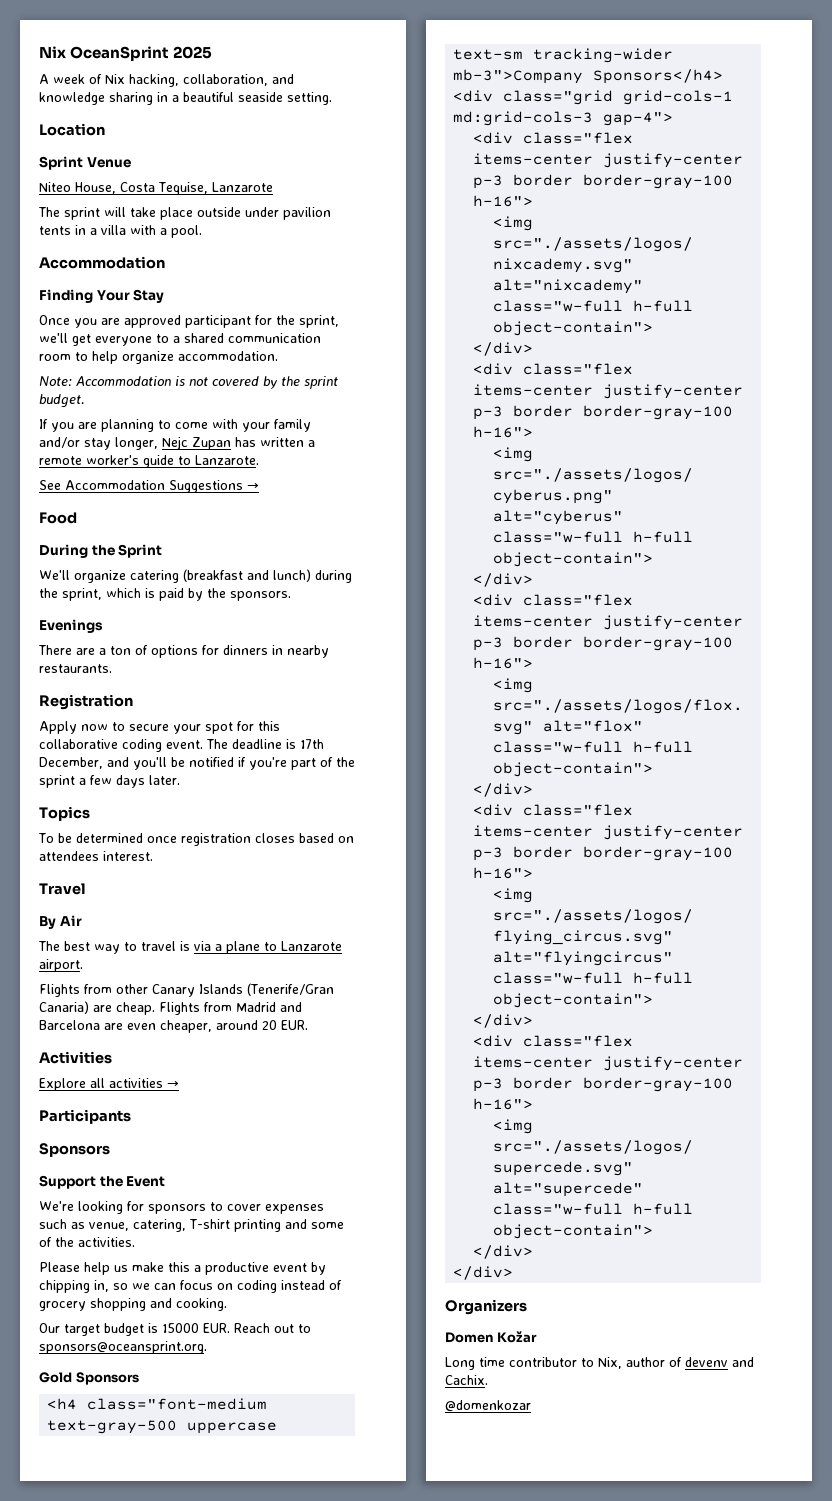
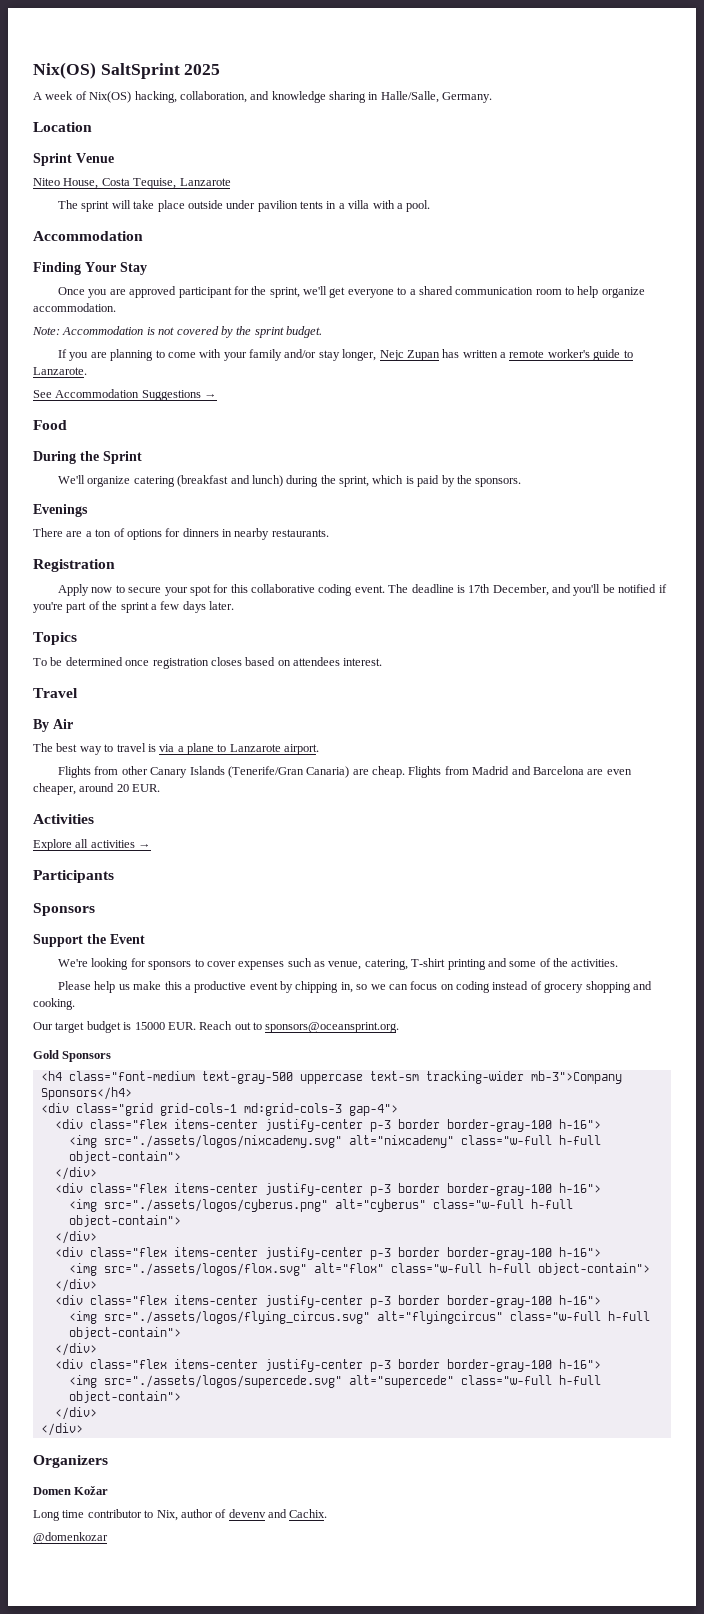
- Nix OceanSprint 2025
+ Nix(OS) SaltSprint 2025
- A week of Nix hacking, collaboration, and knowledge sharing in a beautiful seaside setting.
+ A week of Nix(OS) hacking, collaboration, and knowledge sharing in Halle/Salle, Germany.

